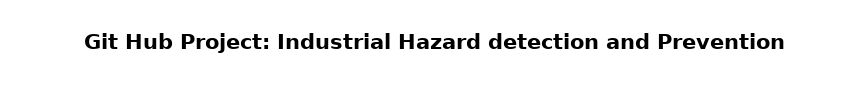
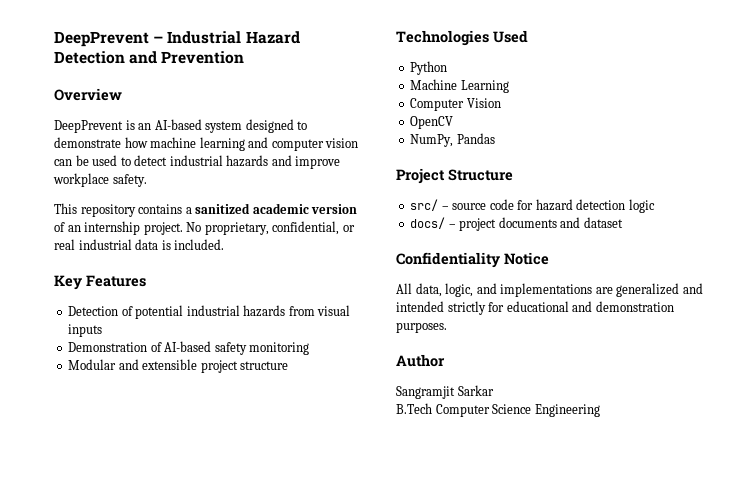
- Git Hub Project: Industrial Hazard detection and Prevention
+ DeepPrevent – Industrial Hazard Detection and Prevention
+ Overview
+ DeepPrevent is an AI-based system designed to demonstrate how machine learning and computer vision can be used to detect industrial hazards and improve workplace safety.
+ This repository contains a sanitized academic version of an internship project. No proprietary, confidential, or real industrial data is included.
+ Key Features
+ Detection of potential industrial hazards from visual inputs
+ Demonstration of AI-based safety monitoring
+ Modular and extensible project structure
+ Technologies Used
+ Python
+ Machine Learning
+ Computer Vision
+ OpenCV
+ NumPy, Pandas
+ Project Structure
+ src/ – source code for hazard detection logic
+ docs/ – project documents and dataset
+ Confidentiality Notice
+ All data, logic, and implementations are generalized and intended strictly for educational and demonstration purposes.
+ Author
+ Sangramjit Sarkar
+ B.Tech Computer Science Engineering

